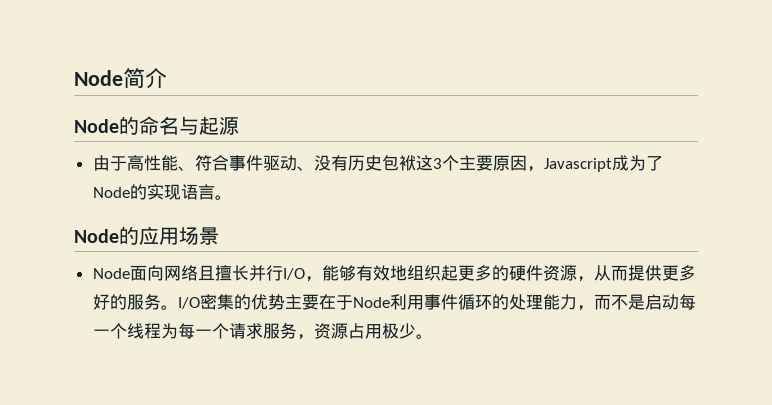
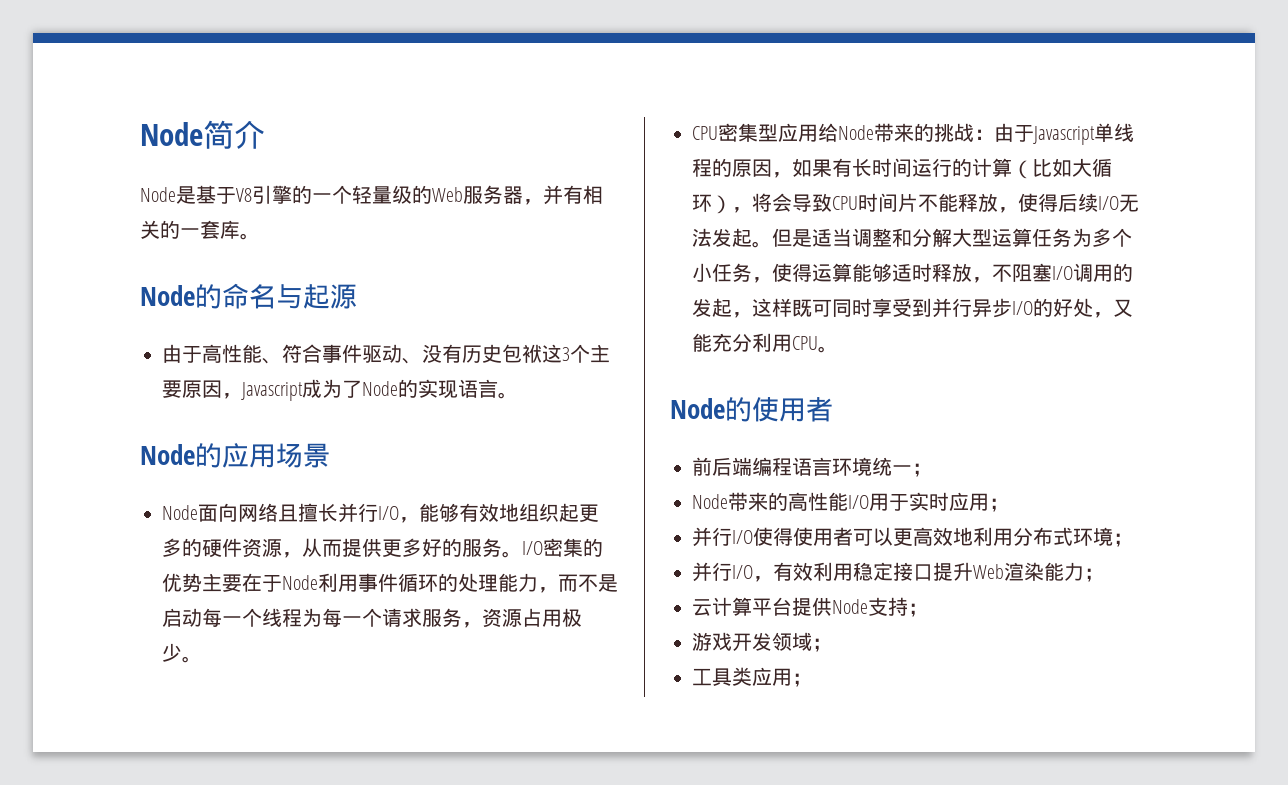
+ Node是基于V8引擎的一个轻量级的Web服务器，并有相关的一套库。
+ CPU密集型应用给Node带来的挑战：由于Javascript单线程的原因，如果有长时间运行的计算（比如大循环），将会导致CPU时间片不能释放，使得后续I/O无法发起。但是适当调整和分解大型运算任务为多个小任务，使得运算能够适时释放，不阻塞I/O调用的发起，这样既可同时享受到并行异步I/O的好处，又能充分利用CPU。
+ Node的使用者
+ 前后端编程语言环境统一；
+ Node带来的高性能I/O用于实时应用；
+ 并行I/O使得使用者可以更高效地利用分布式环境；
+ 并行I/O，有效利用稳定接口提升Web渲染能力；
+ 云计算平台提供Node支持；
+ 游戏开发领域；
+ 工具类应用；

